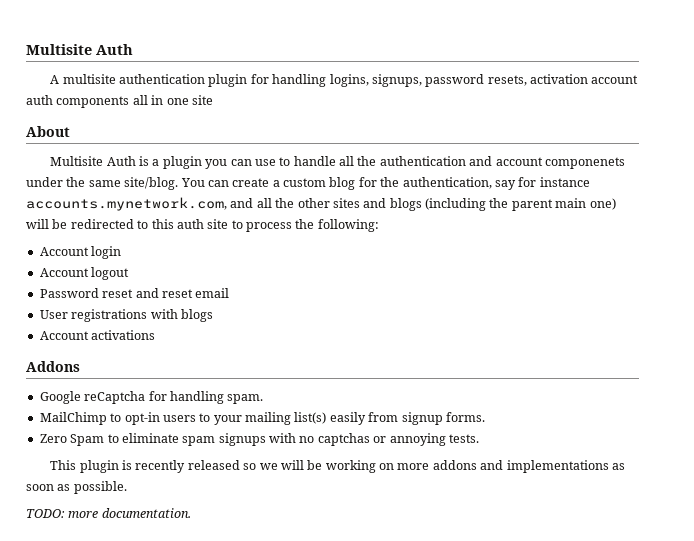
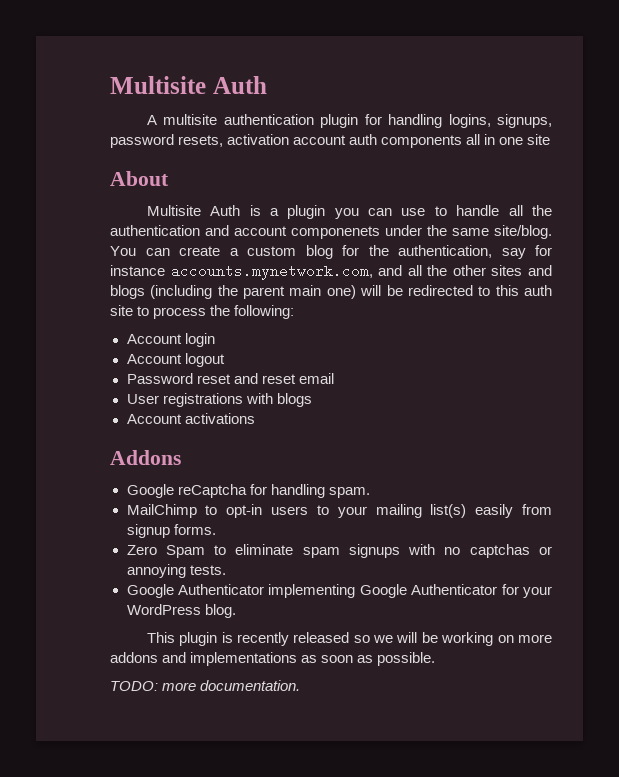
+ Google Authenticator implementing Google Authenticator for your WordPress blog.

